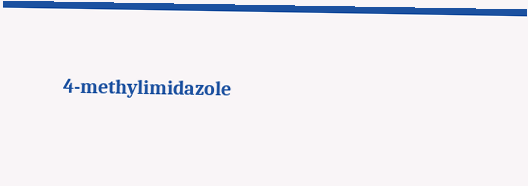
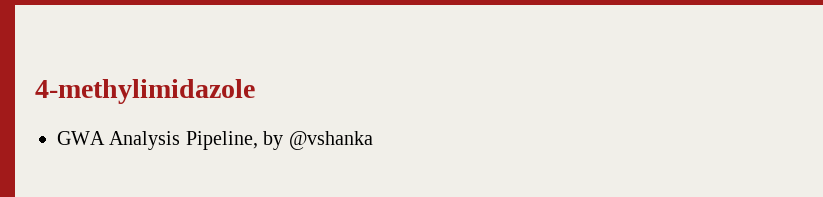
+ GWA Analysis Pipeline, by @vshanka

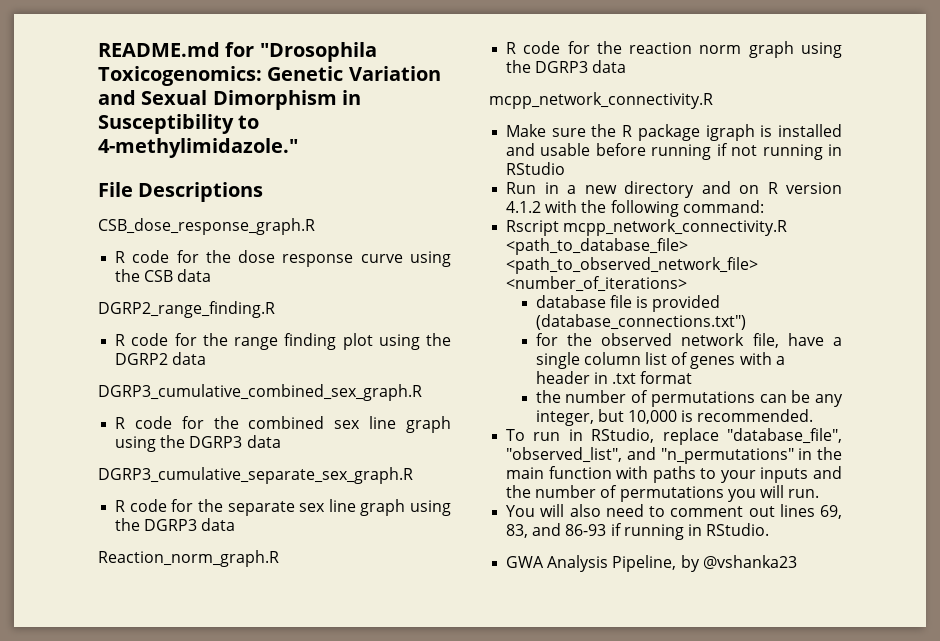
- 4-methylimidazole
+ README.md for "Drosophila Toxicogenomics: Genetic Variation and Sexual Dimorphism in Susceptibility to 4-methylimidazole."
+ File Descriptions
+ CSB_dose_response_graph.R
+ R code for the dose response curve using the CSB data
+ DGRP2_range_finding.R
+ R code for the range finding plot using the DGRP2 data
+ DGRP3_cumulative_combined_sex_graph.R
+ R code for the combined sex line graph using the DGRP3 data
+ DGRP3_cumulative_separate_sex_graph.R
+ R code for the separate sex line graph using the DGRP3 data
+ Reaction_norm_graph.R
+ R code for the reaction norm graph using the DGRP3 data
+ mcpp_network_connectivity.R
+ Make sure the R package igraph is installed and usable before running if not running in RStudio
+ Run in a new directory and on R version 4.1.2 with the following command:
+ Rscript mcpp_network_connectivity.R <path_to_database_file> <path_to_observed_network_file> <number_of_iterations>
+ database file is provided (database_connections.txt")
+ for the observed network file, have a single column list of genes with a header in .txt format
+ the number of permutations can be any integer, but 10,000 is recommended.
+ To run in RStudio, replace "database_file", "observed_list", and "n_permutations" in the main function with paths to your inputs and the number of permutations you will run.
+ You will also need to comment out lines 69, 83, and 86-93 if running in RStudio.
- GWA Analysis Pipeline, by @vshanka
+ GWA Analysis Pipeline, by @vshanka23

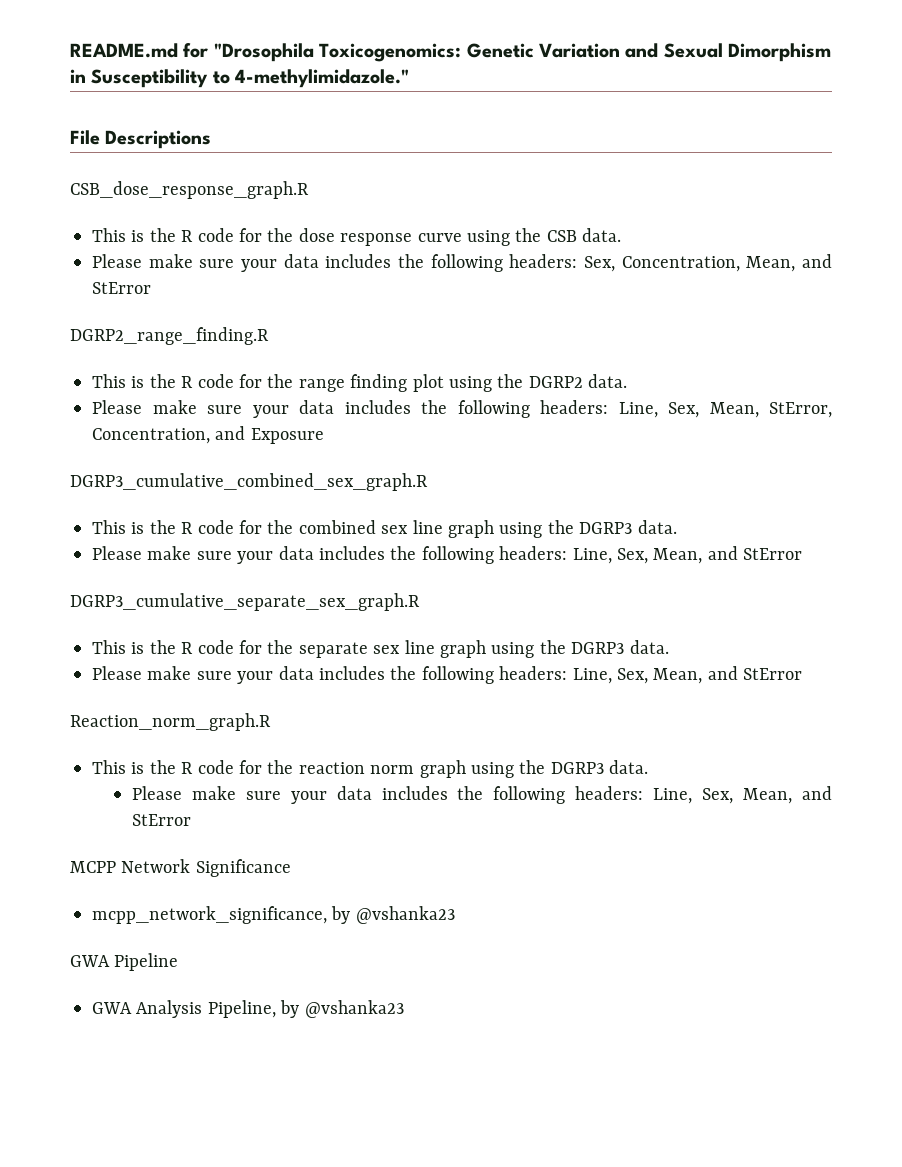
- R code for the dose response curve using the CSB data
+ This is the R code for the dose response curve using the CSB data.
+ Please make sure your data includes the following headers: Sex, Concentration, Mean, and StError
  DGRP2_range_finding.R
- R code for the range finding plot using the DGRP2 data
+ This is the R code for the range finding plot using the DGRP2 data.
+ Please make sure your data includes the following headers: Line, Sex, Mean, StError, Concentration, and Exposure
  DGRP3_cumulative_combined_sex_graph.R
- R code for the combined sex line graph using the DGRP3 data
+ This is the R code for the combined sex line graph using the DGRP3 data.
+ Please make sure your data includes the following headers: Line, Sex, Mean, and StError
  DGRP3_cumulative_separate_sex_graph.R
- R code for the separate sex line graph using the DGRP3 data
+ This is the R code for the separate sex line graph using the DGRP3 data.
+ Please make sure your data includes the following headers: Line, Sex, Mean, and StError
  Reaction_norm_graph.R
- R code for the reaction norm graph using the DGRP3 data
- mcpp_network_connectivity.R
- Make sure the R package igraph is installed and usable before running if not running in RStudio
- Run in a new directory and on R version 4.1.2 with the following command:
- Rscript mcpp_network_connectivity.R <path_to_database_file> <path_to_observed_network_file> <number_of_iterations>
- database file is provided (database_connections.txt")
- for the observed network file, have a single column list of genes with a header in .txt format
- the number of permutations can be any integer, but 10,000 is recommended.
- To run in RStudio, replace "database_file", "observed_list", and "n_permutations" in the main function with paths to your inputs and the number of permutations you will run.
- You will also need to comment out lines 69, 83, and 86-93 if running in RStudio.
+ This is the R code for the reaction norm graph using the DGRP3 data.
+ Please make sure your data includes the following headers: Line, Sex, Mean, and StError
+ MCPP Network Significance
+ mcpp_network_significance, by @vshanka23
+ GWA Pipeline

